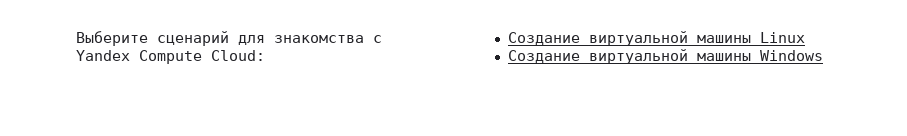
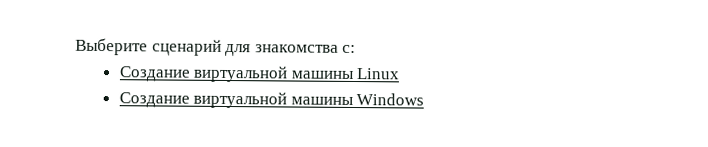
- Выберите сценарий для знакомства с Yandex Compute Cloud:
+ Выберите сценарий для знакомства с:

